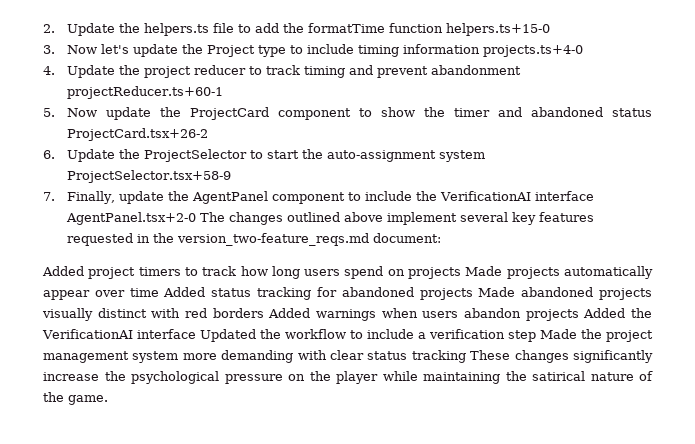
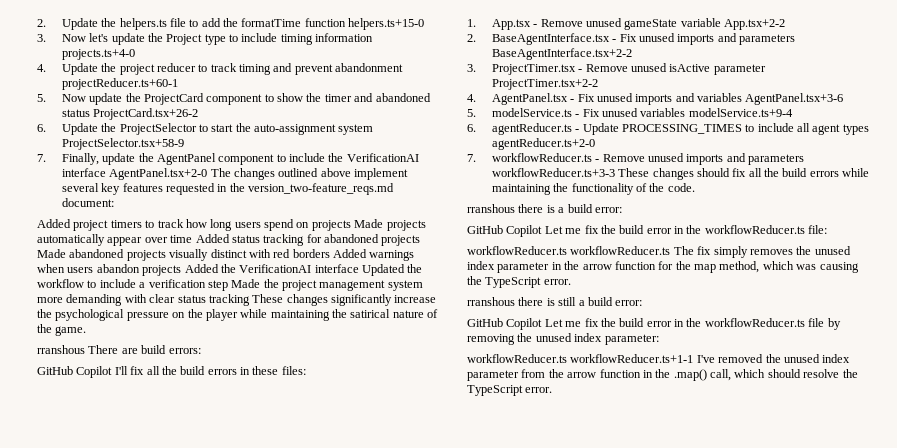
+ rranshous There are build errors:
+ GitHub Copilot I'll fix all the build errors in these files:
+ 1. App.tsx - Remove unused gameState variable App.tsx+2-2
+ 2. BaseAgentInterface.tsx - Fix unused imports and parameters BaseAgentInterface.tsx+2-2
+ 3. ProjectTimer.tsx - Remove unused isActive parameter ProjectTimer.tsx+2-2
+ 4. AgentPanel.tsx - Fix unused imports and variables AgentPanel.tsx+3-6
+ 5. modelService.ts - Fix unused variables modelService.ts+9-4
+ 6. agentReducer.ts - Update PROCESSING_TIMES to include all agent types agentReducer.ts+2-0
+ 7. workflowReducer.ts - Remove unused imports and parameters workflowReducer.ts+3-3 These changes should fix all the build errors while maintaining the functionality of the code.
+ rranshous there is a build error:
+ GitHub Copilot Let me fix the build error in the workflowReducer.ts file:
+ workflowReducer.ts workflowReducer.ts The fix simply removes the unused index parameter in the arrow function for the map method, which was causing the TypeScript error.
+ rranshous there is still a build error:
+ GitHub Copilot Let me fix the build error in the workflowReducer.ts file by removing the unused index parameter:
+ workflowReducer.ts workflowReducer.ts+1-1 I've removed the unused index parameter from the arrow function in the .map() call, which should resolve the TypeScript error.

